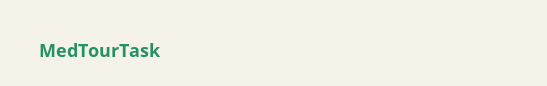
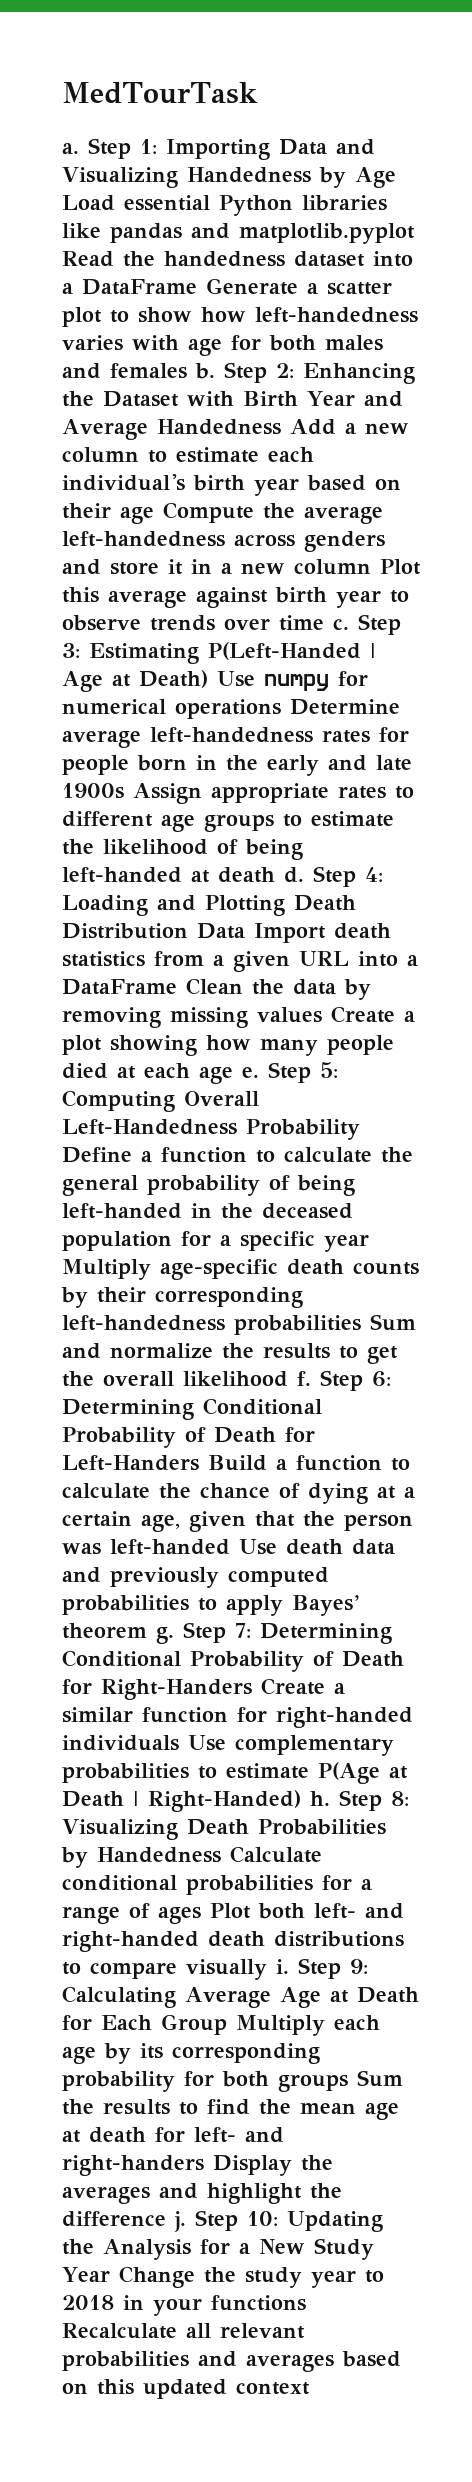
+ a. Step 1: Importing Data and Visualizing Handedness by Age Load essential Python libraries like pandas and matplotlib.pyplot Read the handedness dataset into a DataFrame Generate a scatter plot to show how left-handedness varies with age for both males and females b. Step 2: Enhancing the Dataset with Birth Year and Average Handedness Add a new column to estimate each individual's birth year based on their age Compute the average left-handedness across genders and store it in a new column Plot this average against birth year to observe trends over time c. Step 3: Estimating P(Left-Handed | Age at Death) Use numpy for numerical operations Determine average left-handedness rates for people born in the early and late 1900s Assign appropriate rates to different age groups to estimate the likelihood of being left-handed at death d. Step 4: Loading and Plotting Death Distribution Data Import death statistics from a given URL into a DataFrame Clean the data by removing missing values Create a plot showing how many people died at each age e. Step 5: Computing Overall Left-Handedness Probability Define a function to calculate the general probability of being left-handed in the deceased population for a specific year Multiply age-specific death counts by their corresponding left-handedness probabilities Sum and normalize the results to get the overall likelihood f. Step 6: Determining Conditional Probability of Death for Left-Handers Build a function to calculate the chance of dying at a certain age, given that the person was left-handed Use death data and previously computed probabilities to apply Bayes’ theorem g. Step 7: Determining Conditional Probability of Death for Right-Handers Create a similar function for right-handed individuals Use complementary probabilities to estimate P(Age at Death | Right-Handed) h. Step 8: Visualizing Death Probabilities by Handedness Calculate conditional probabilities for a range of ages Plot both left- and right-handed death distributions to compare visually i. Step 9: Calculating Average Age at Death for Each Group Multiply each age by its corresponding probability for both groups Sum the results to find the mean age at death for left- and right-handers Display the averages and highlight the difference j. Step 10: Updating the Analysis for a New Study Year Change the study year to 2018 in your functions Recalculate all relevant probabilities and averages based on this updated context

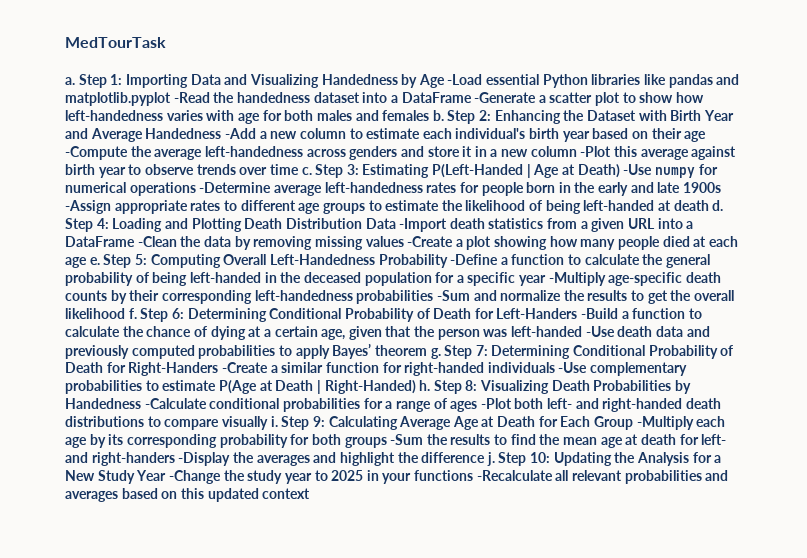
- Step 1: Importing Data and Visualizing Handedness by Age Load essential Python libraries like pandas and matplotlib.pyplot Read the handedness dataset into a DataFrame Generate a scatter plot to show how left-handedness varies with age for both males and females b.
+ Step 1: Importing Data and Visualizing Handedness by Age -Load essential Python libraries like pandas and matplotlib.pyplot -Read the handedness dataset into a DataFrame -Generate a scatter plot to show how left-handedness varies with age for both males and females b.
- Step 2: Enhancing the Dataset with Birth Year and Average Handedness Add a new column to estimate each individual's birth year based on their age Compute the average left-handedness across genders and store it in a new column Plot this average against birth year to observe trends over time c.
+ Step 2: Enhancing the Dataset with Birth Year and Average Handedness -Add a new column to estimate each individual's birth year based on their age -Compute the average left-handedness across genders and store it in a new column -Plot this average against birth year to observe trends over time c.
- Step 3: Estimating P(Left-Handed | Age at Death) Use numpy for numerical operations Determine average left-handedness rates for people born in the early and late 1900s Assign appropriate rates to different age groups to estimate the likelihood of being left-handed at death d.
+ Step 3: Estimating P(Left-Handed | Age at Death) -Use numpy for numerical operations -Determine average left-handedness rates for people born in the early and late 1900s -Assign appropriate rates to different age groups to estimate the likelihood of being left-handed at death d.
- Step 4: Loading and Plotting Death Distribution Data Import death statistics from a given URL into a DataFrame Clean the data by removing missing values Create a plot showing how many people died at each age e.
+ Step 4: Loading and Plotting Death Distribution Data -Import death statistics from a given URL into a DataFrame -Clean the data by removing missing values -Create a plot showing how many people died at each age e.
- Step 5: Computing Overall Left-Handedness Probability Define a function to calculate the general probability of being left-handed in the deceased population for a specific year Multiply age-specific death counts by their corresponding left-handedness probabilities Sum and normalize the results to get the overall likelihood f.
+ Step 5: Computing Overall Left-Handedness Probability -Define a function to calculate the general probability of being left-handed in the deceased population for a specific year -Multiply age-specific death counts by their corresponding left-handedness probabilities -Sum and normalize the results to get the overall likelihood f.
- Step 6: Determining Conditional Probability of Death for Left-Handers Build a function to calculate the chance of dying at a certain age, given that the person was left-handed Use death data and previously computed probabilities to apply Bayes’ theorem g.
+ Step 6: Determining Conditional Probability of Death for Left-Handers -Build a function to calculate the chance of dying at a certain age, given that the person was left-handed -Use death data and previously computed probabilities to apply Bayes’ theorem g.
- Step 7: Determining Conditional Probability of Death for Right-Handers Create a similar function for right-handed individuals Use complementary probabilities to estimate P(Age at Death | Right-Handed) h.
+ Step 7: Determining Conditional Probability of Death for Right-Handers -Create a similar function for right-handed individuals -Use complementary probabilities to estimate P(Age at Death | Right-Handed) h.
- Step 8: Visualizing Death Probabilities by Handedness Calculate conditional probabilities for a range of ages Plot both left- and right-handed death distributions to compare visually i.
+ Step 8: Visualizing Death Probabilities by Handedness -Calculate conditional probabilities for a range of ages -Plot both left- and right-handed death distributions to compare visually i.
- Step 9: Calculating Average Age at Death for Each Group Multiply each age by its corresponding probability for both groups Sum the results to find the mean age at death for left- and right-handers Display the averages and highlight the difference j.
+ Step 9: Calculating Average Age at Death for Each Group -Multiply each age by its corresponding probability for both groups -Sum the results to find the mean age at death for left- and right-handers -Display the averages and highlight the difference j.
- Step 10: Updating the Analysis for a New Study Year Change the study year to 2018 in your functions Recalculate all relevant probabilities and averages based on this updated context
+ Step 10: Updating the Analysis for a New Study Year -Change the study year to 2025 in your functions -Recalculate all relevant probabilities and averages based on this updated context

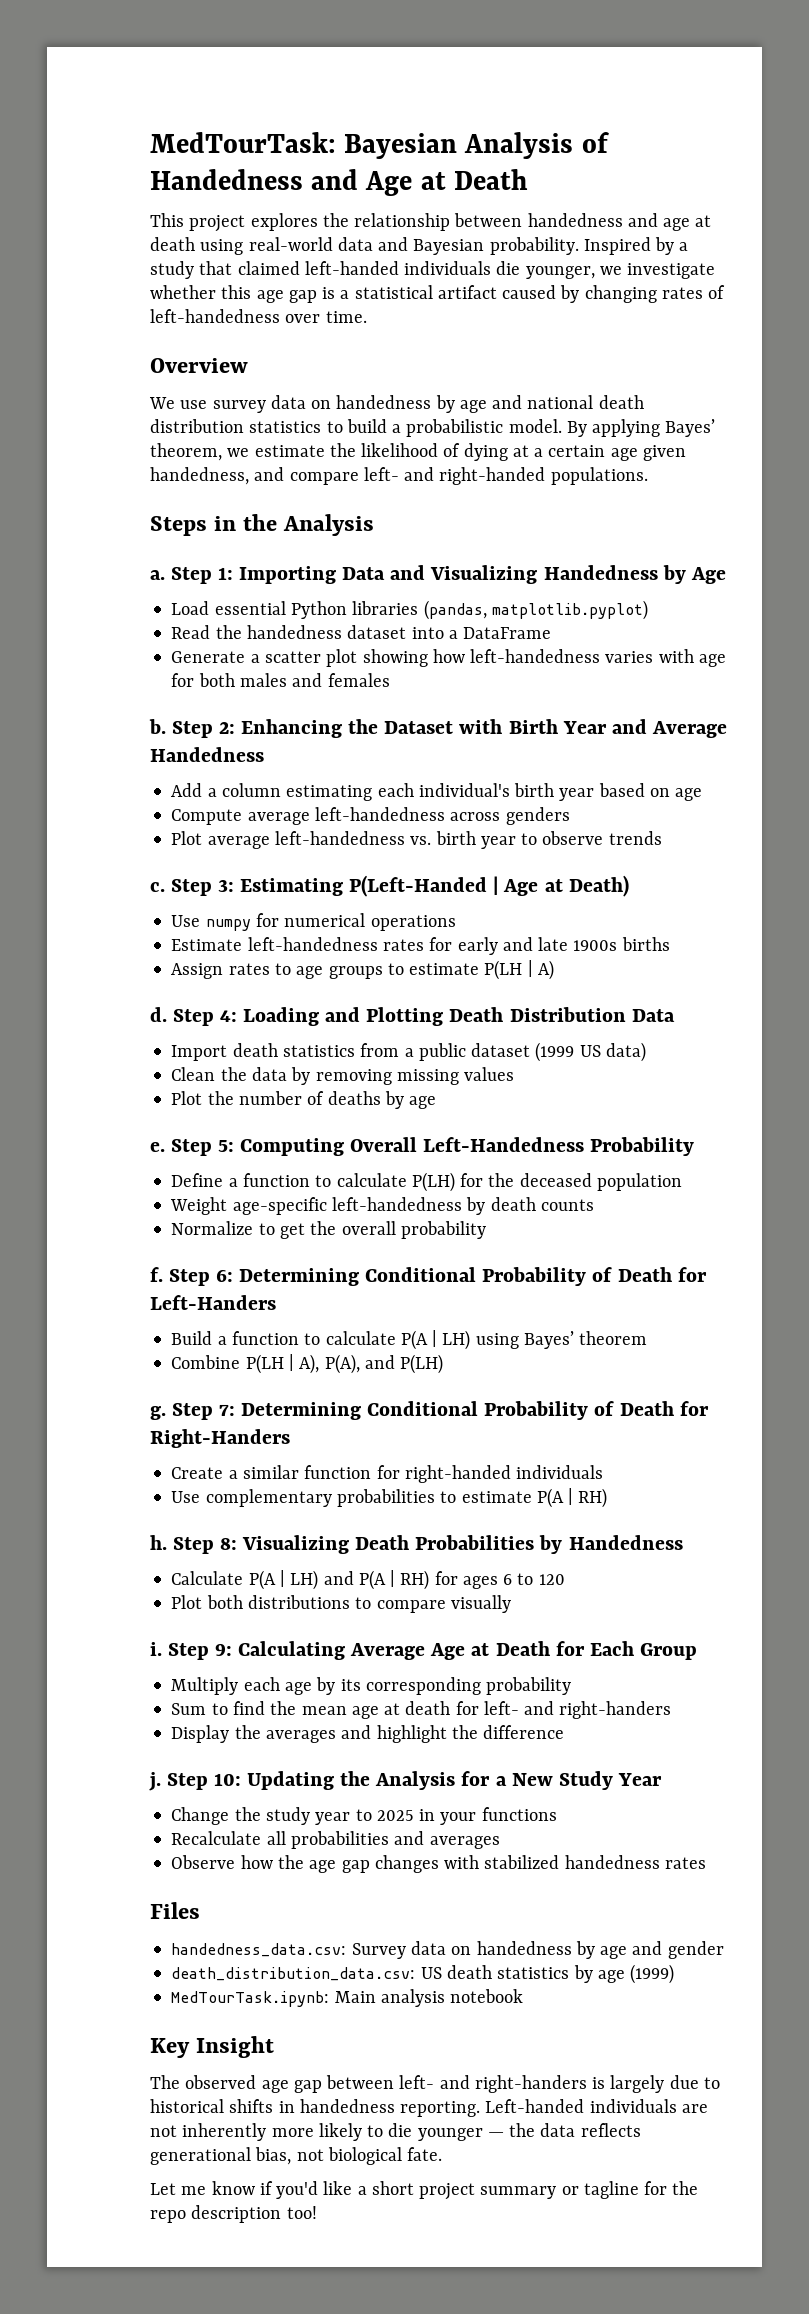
- MedTourTask
+ MedTourTask: Bayesian Analysis of Handedness and Age at Death
+ This project explores the relationship between handedness and age at death using real-world data and Bayesian probability. Inspired by a study that claimed left-handed individuals die younger, we investigate whether this age gap is a statistical artifact caused by changing rates of left-handedness over time.
+ Overview
+ We use survey data on handedness by age and national death distribution statistics to build a probabilistic model. By applying Bayes’ theorem, we estimate the likelihood of dying at a certain age given handedness, and compare left- and right-handed populations.
+ Steps in the Analysis
- Step 1: Importing Data and Visualizing Handedness by Age -Load essential Python libraries like pandas and matplotlib.pyplot -Read the handedness dataset into a DataFrame -Generate a scatter plot to show how left-handedness varies with age for both males and females b.
+ Step 1: Importing Data and Visualizing Handedness by Age
+ Load essential Python libraries (pandas, matplotlib.pyplot)
+ Read the handedness dataset into a DataFrame
+ Generate a scatter plot showing how left-handedness varies with age for both males and females
+ b.
- Step 2: Enhancing the Dataset with Birth Year and Average Handedness -Add a new column to estimate each individual's birth year based on their age -Compute the average left-handedness across genders and store it in a new column -Plot this average against birth year to observe trends over time c.
+ Step 2: Enhancing the Dataset with Birth Year and Average Handedness
+ Add a column estimating each individual's birth year based on age
+ Compute average left-handedness across genders
+ Plot average left-handedness vs. birth year to observe trends
+ c.
- Step 3: Estimating P(Left-Handed | Age at Death) -Use numpy for numerical operations -Determine average left-handedness rates for people born in the early and late 1900s -Assign appropriate rates to different age groups to estimate the likelihood of being left-handed at death d.
+ Step 3: Estimating P(Left-Handed | Age at Death)
+ Use numpy for numerical operations
+ Estimate left-handedness rates for early and late 1900s births
+ Assign rates to age groups to estimate P(LH | A)
+ d.
- Step 4: Loading and Plotting Death Distribution Data -Import death statistics from a given URL into a DataFrame -Clean the data by removing missing values -Create a plot showing how many people died at each age e.
+ Step 4: Loading and Plotting Death Distribution Data
+ Import death statistics from a public dataset (1999 US data)
+ Clean the data by removing missing values
+ Plot the number of deaths by age
+ e.
- Step 5: Computing Overall Left-Handedness Probability -Define a function to calculate the general probability of being left-handed in the deceased population for a specific year -Multiply age-specific death counts by their corresponding left-handedness probabilities -Sum and normalize the results to get the overall likelihood f.
+ Step 5: Computing Overall Left-Handedness Probability
+ Define a function to calculate P(LH) for the deceased population
+ Weight age-specific left-handedness by death counts
+ Normalize to get the overall probability
+ f.
- Step 6: Determining Conditional Probability of Death for Left-Handers -Build a function to calculate the chance of dying at a certain age, given that the person was left-handed -Use death data and previously computed probabilities to apply Bayes’ theorem g.
+ Step 6: Determining Conditional Probability of Death for Left-Handers
+ Build a function to calculate P(A | LH) using Bayes’ theorem
+ Combine P(LH | A), P(A), and P(LH)
+ g.
- Step 7: Determining Conditional Probability of Death for Right-Handers -Create a similar function for right-handed individuals -Use complementary probabilities to estimate P(Age at Death | Right-Handed) h.
+ Step 7: Determining Conditional Probability of Death for Right-Handers
+ Create a similar function for right-handed individuals
+ Use complementary probabilities to estimate P(A | RH)
+ h.
- Step 8: Visualizing Death Probabilities by Handedness -Calculate conditional probabilities for a range of ages -Plot both left- and right-handed death distributions to compare visually i.
+ Step 8: Visualizing Death Probabilities by Handedness
+ Calculate P(A | LH) and P(A | RH) for ages 6 to 120
+ Plot both distributions to compare visually
+ i.
- Step 9: Calculating Average Age at Death for Each Group -Multiply each age by its corresponding probability for both groups -Sum the results to find the mean age at death for left- and right-handers -Display the averages and highlight the difference j.
+ Step 9: Calculating Average Age at Death for Each Group
+ Multiply each age by its corresponding probability
+ Sum to find the mean age at death for left- and right-handers
+ Display the averages and highlight the difference
+ j.
- Step 10: Updating the Analysis for a New Study Year -Change the study year to 2025 in your functions -Recalculate all relevant probabilities and averages based on this updated context
+ Step 10: Updating the Analysis for a New Study Year
+ Change the study year to 2025 in your functions
+ Recalculate all probabilities and averages
+ Observe how the age gap changes with stabilized handedness rates
+ Files
+ handedness_data.csv: Survey data on handedness by age and gender
+ death_distribution_data.csv: US death statistics by age (1999)
+ MedTourTask.ipynb: Main analysis notebook
+ Key Insight
+ The observed age gap between left- and right-handers is largely due to historical shifts in handedness reporting. Left-handed individuals are not inherently more likely to die younger — the data reflects generational bias, not biological fate.
+ Let me know if you'd like a short project summary or tagline for the repo description too!

